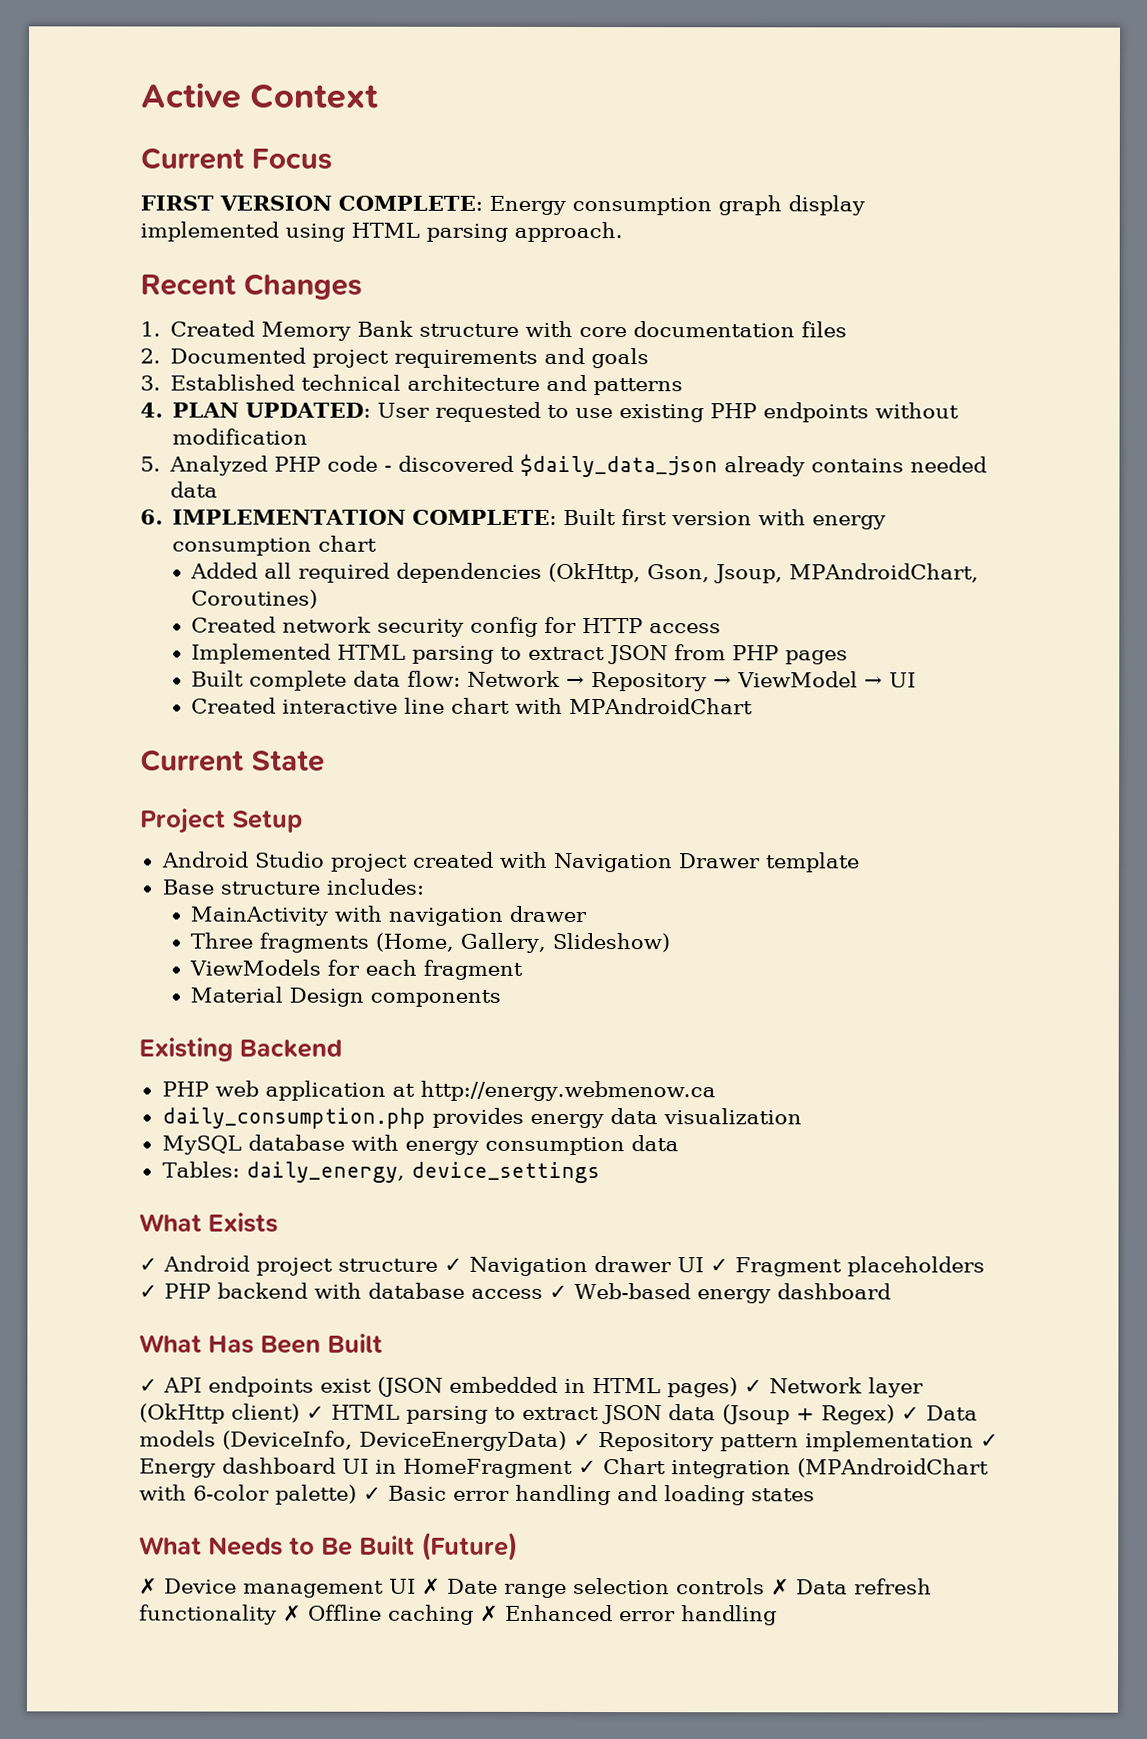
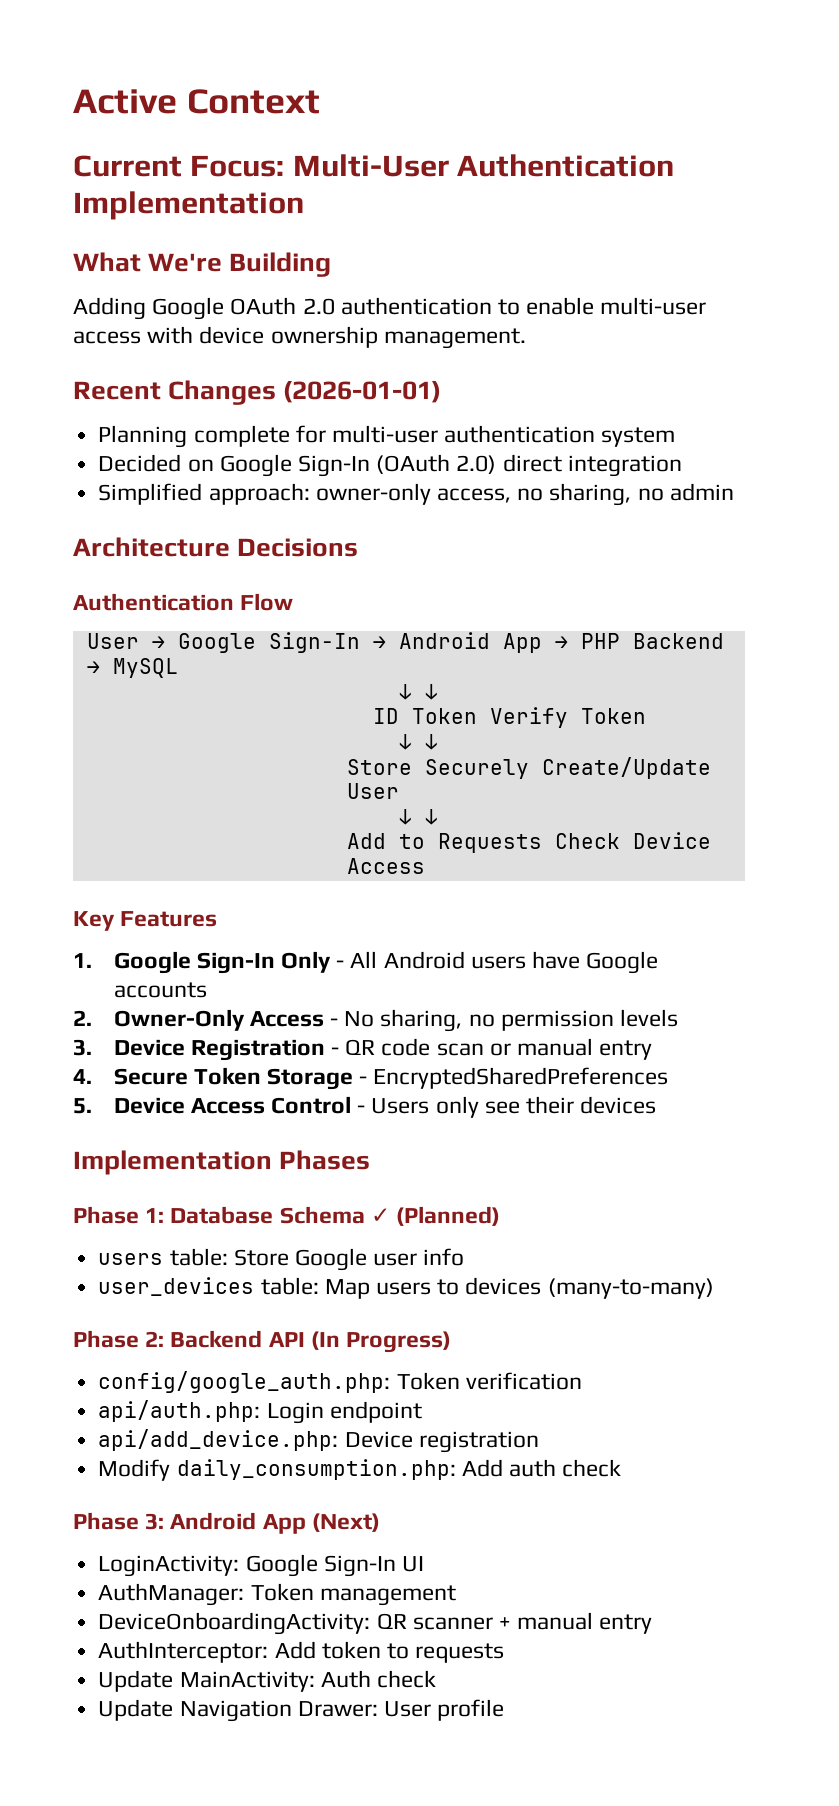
- Current Focus
- FIRST VERSION COMPLETE: Energy consumption graph display implemented using HTML parsing approach.
- Recent Changes
- 1. Created Memory Bank structure with core documentation files
- 2. Documented project requirements and goals
- 3. Established technical architecture and patterns
- 4. PLAN UPDATED: User requested to use existing PHP endpoints without modification
- 5. Analyzed PHP code - discovered $daily_data_json already contains needed data
- 6. IMPLEMENTATION COMPLETE: Built first version with energy consumption chart
- Added all required dependencies (OkHttp, Gson, Jsoup, MPAndroidChart, Coroutines)
- Created network security config for HTTP access
- Implemented HTML parsing to extract JSON from PHP pages
- Built complete data flow: Network → Repository → ViewModel → UI
- Created interactive line chart with MPAndroidChart
- Current State
- Project Setup
- Android Studio project created with Navigation Drawer template
- Base structure includes:
- MainActivity with navigation drawer
- Three fragments (Home, Gallery, Slideshow)
- ViewModels for each fragment
- Material Design components
- Existing Backend
- PHP web application at http://energy.webmenow.ca
- daily_consumption.php provides energy data visualization
- MySQL database with energy consumption data
- Tables: daily_energy, device_settings
- What Exists
- ✓ Android project structure ✓ Navigation drawer UI ✓ Fragment placeholders ✓ PHP backend with database access ✓ Web-based energy dashboard
- What Has Been Built
- ✓ API endpoints exist (JSON embedded in HTML pages) ✓ Network layer (OkHttp client) ✓ HTML parsing to extract JSON data (Jsoup + Regex) ✓ Data models (DeviceInfo, DeviceEnergyData) ✓ Repository pattern implementation ✓ Energy dashboard UI in HomeFragment ✓ Chart integration (MPAndroidChart with 6-color palette) ✓ Basic error handling and loading states
- What Needs to Be Built (Future)
- ✗ Device management UI ✗ Date range selection controls ✗ Data refresh functionality ✗ Offline caching ✗ Enhanced error handling
+ Current Focus: Multi-User Authentication Implementation
+ What We're Building
+ Adding Google OAuth 2.0 authentication to enable multi-user access with device ownership management.
+ Recent Changes (2026-01-01)
+ Planning complete for multi-user authentication system
+ Decided on Google Sign-In (OAuth 2.0) direct integration
+ Simplified approach: owner-only access, no sharing, no admin
+ Architecture Decisions
+ Authentication Flow
+ User → Google Sign-In → Android App → PHP Backend → MySQL
+ ↓ ↓
+ ID Token Verify Token
+ ↓ ↓
+ Store Securely Create/Update User
+ ↓ ↓
+ Add to Requests Check Device Access
+ Key Features
+ 1. Google Sign-In Only - All Android users have Google accounts
+ 2. Owner-Only Access - No sharing, no permission levels
+ 3. Device Registration - QR code scan or manual entry
+ 4. Secure Token Storage - EncryptedSharedPreferences
+ 5. Device Access Control - Users only see their devices
+ Implementation Phases
+ Phase 1: Database Schema ✓ (Planned)
+ users table: Store Google user info
+ user_devices table: Map users to devices (many-to-many)
+ Phase 2: Backend API (In Progress)
+ config/google_auth.php: Token verification
+ api/auth.php: Login endpoint
+ api/add_device.php: Device registration
+ Modify daily_consumption.php: Add auth check
+ Phase 3: Android App (Next)
+ LoginActivity: Google Sign-In UI
+ AuthManager: Token management
+ DeviceOnboardingActivity: QR scanner + manual entry
+ AuthInterceptor: Add token to requests
+ Update MainActivity: Auth check
+ Update Navigation Drawer: User profile

